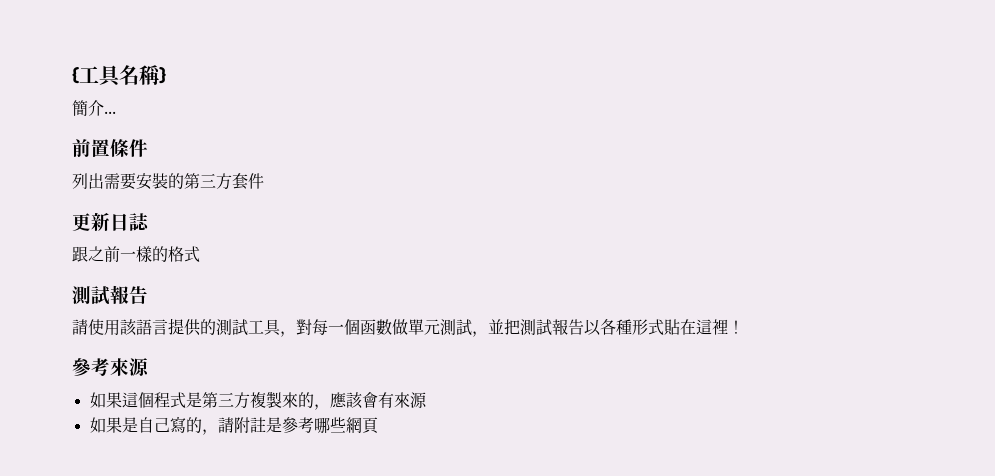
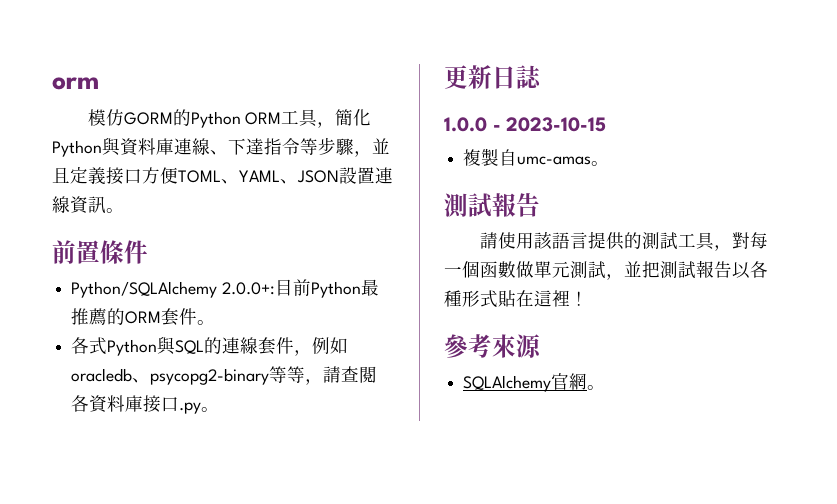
- {工具名稱}
- 簡介...
+ orm
+ 模仿GORM的Python ORM工具，簡化Python與資料庫連線、下達指令等步驟，並且定義接口方便TOML、YAML、JSON設置連線資訊。
  前置條件
- 列出需要安裝的第三方套件
+ Python/SQLAlchemy 2.0.0+:目前Python最推薦的ORM套件。
+ 各式Python與SQL的連線套件，例如oracledb、psycopg2-binary等等，請查閱各資料庫接口.py。
  更新日誌
- 跟之前一樣的格式
+ 1.0.0 - 2023-10-15
+ 複製自umc-amas。
- 如果這個程式是第三方複製來的，應該會有來源
- 如果是自己寫的，請附註是參考哪些網頁
+ SQLAlchemy官網。

